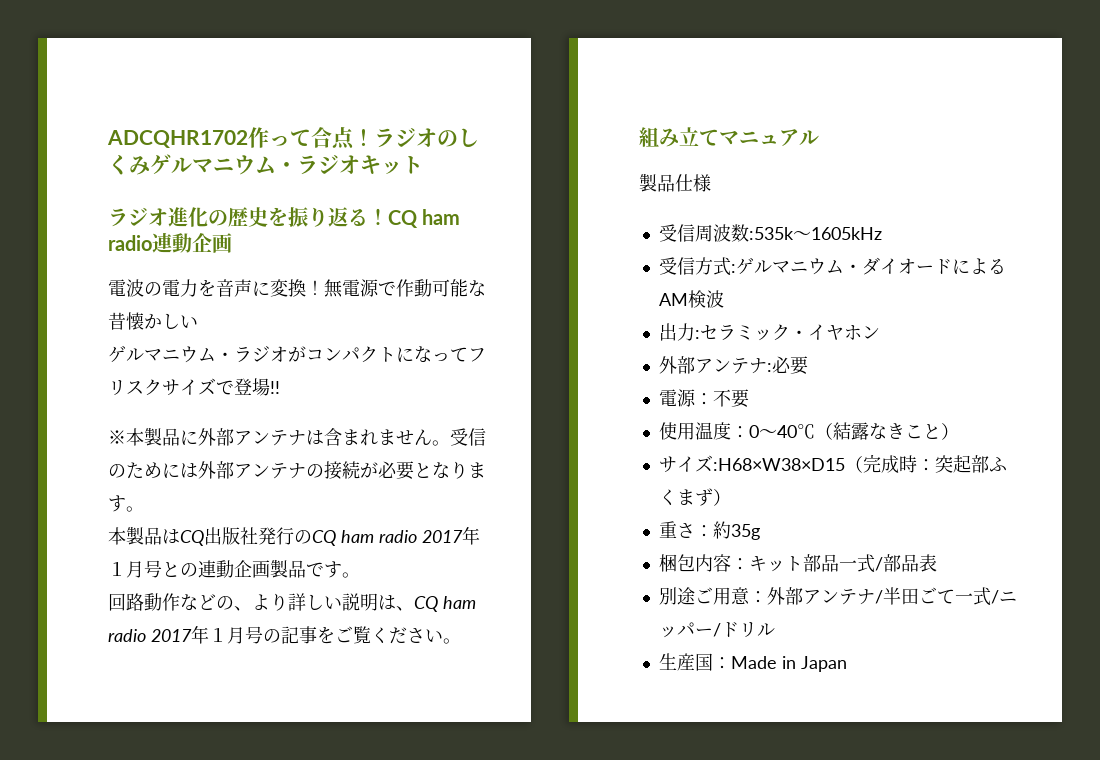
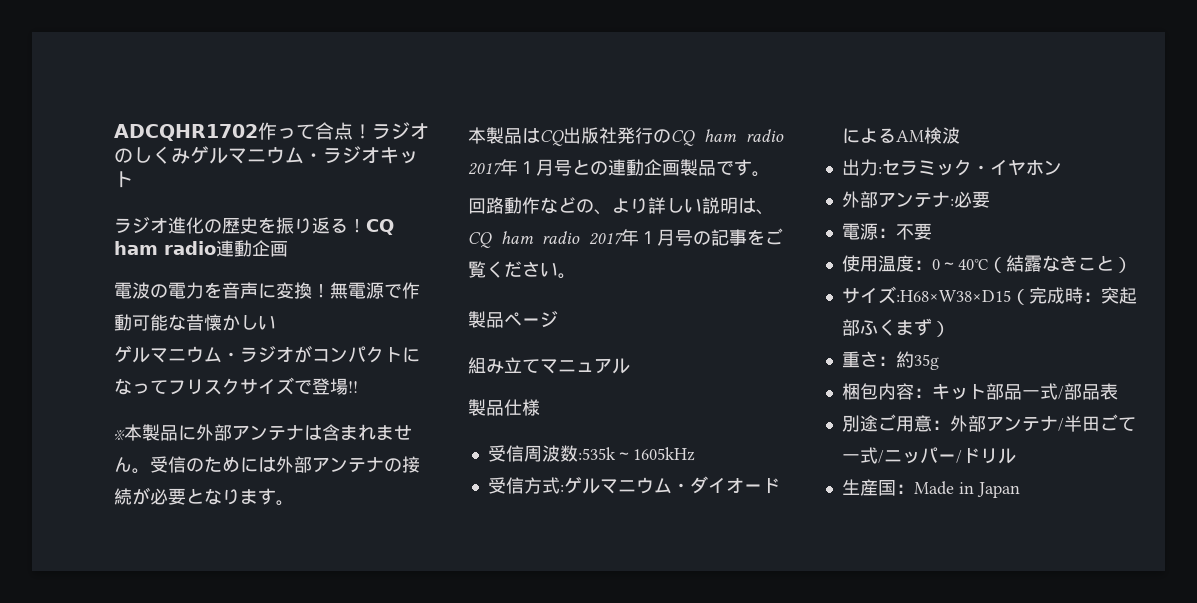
+ 製品ページ

